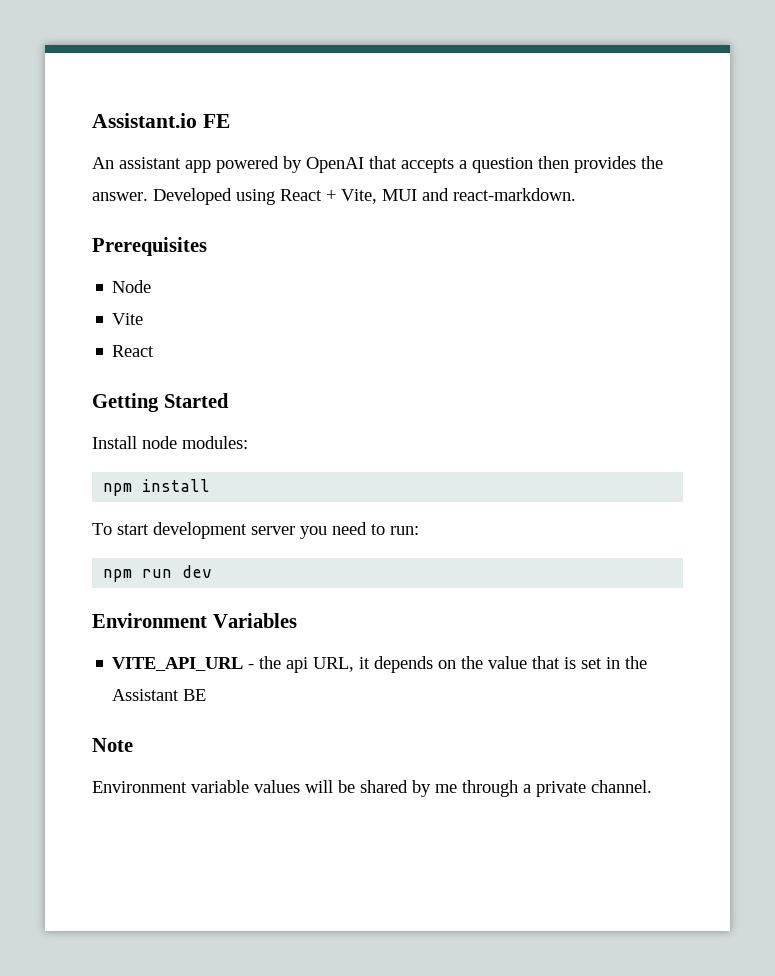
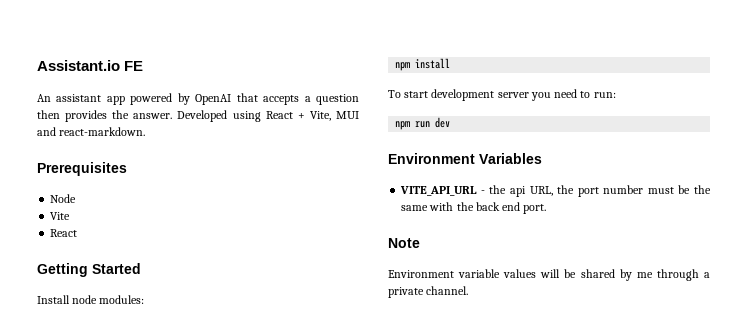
- VITE_API_URL - the api URL, it depends on the value that is set in the Assistant BE
+ VITE_API_URL - the api URL, the port number must be the same with the back end port.

